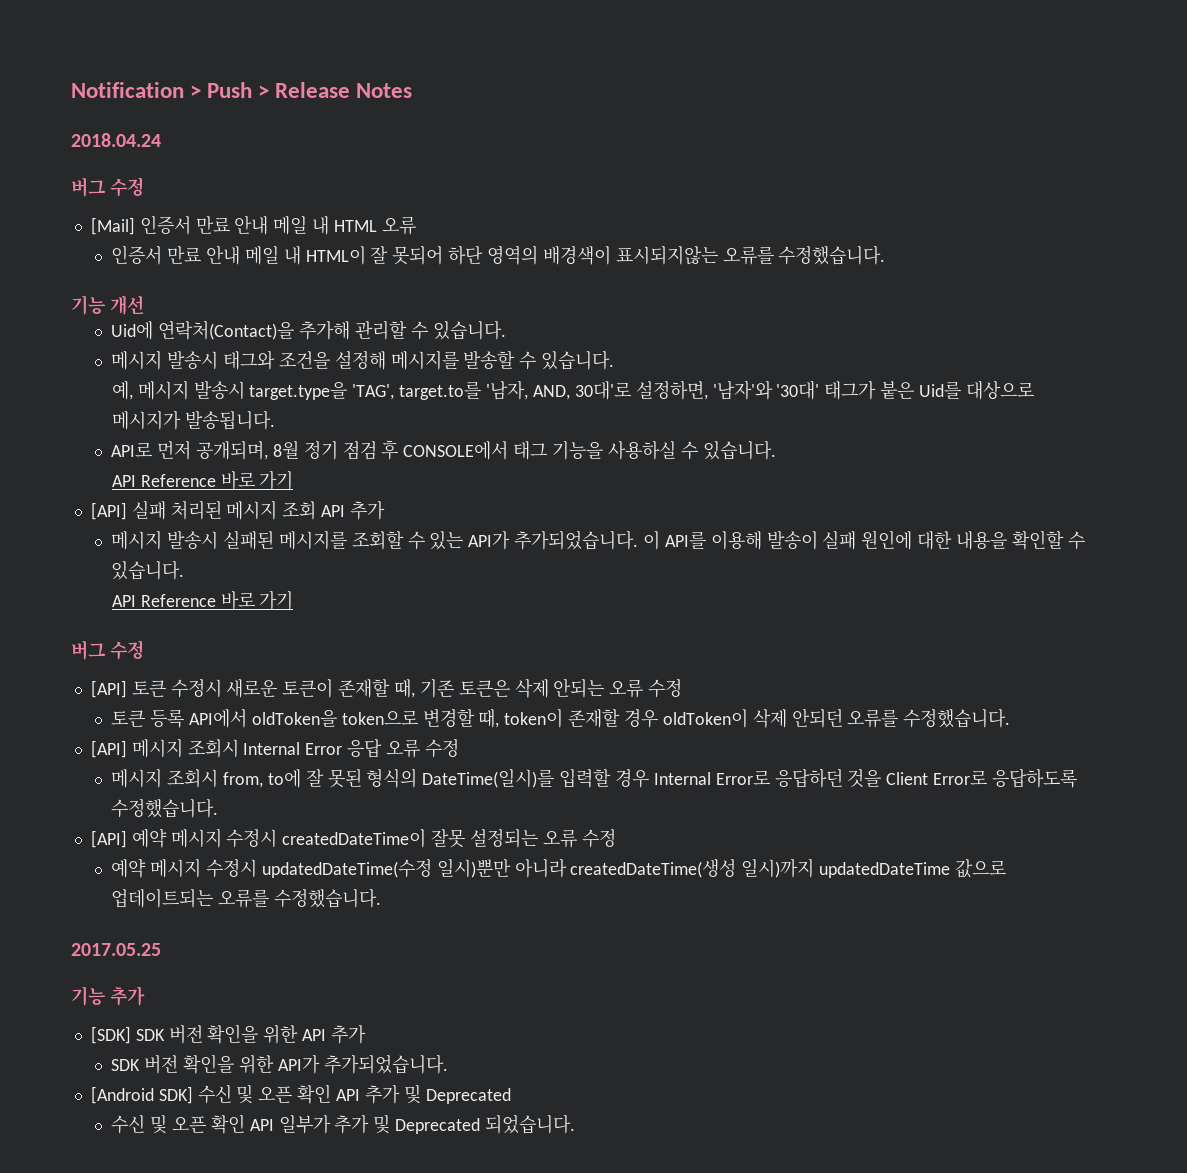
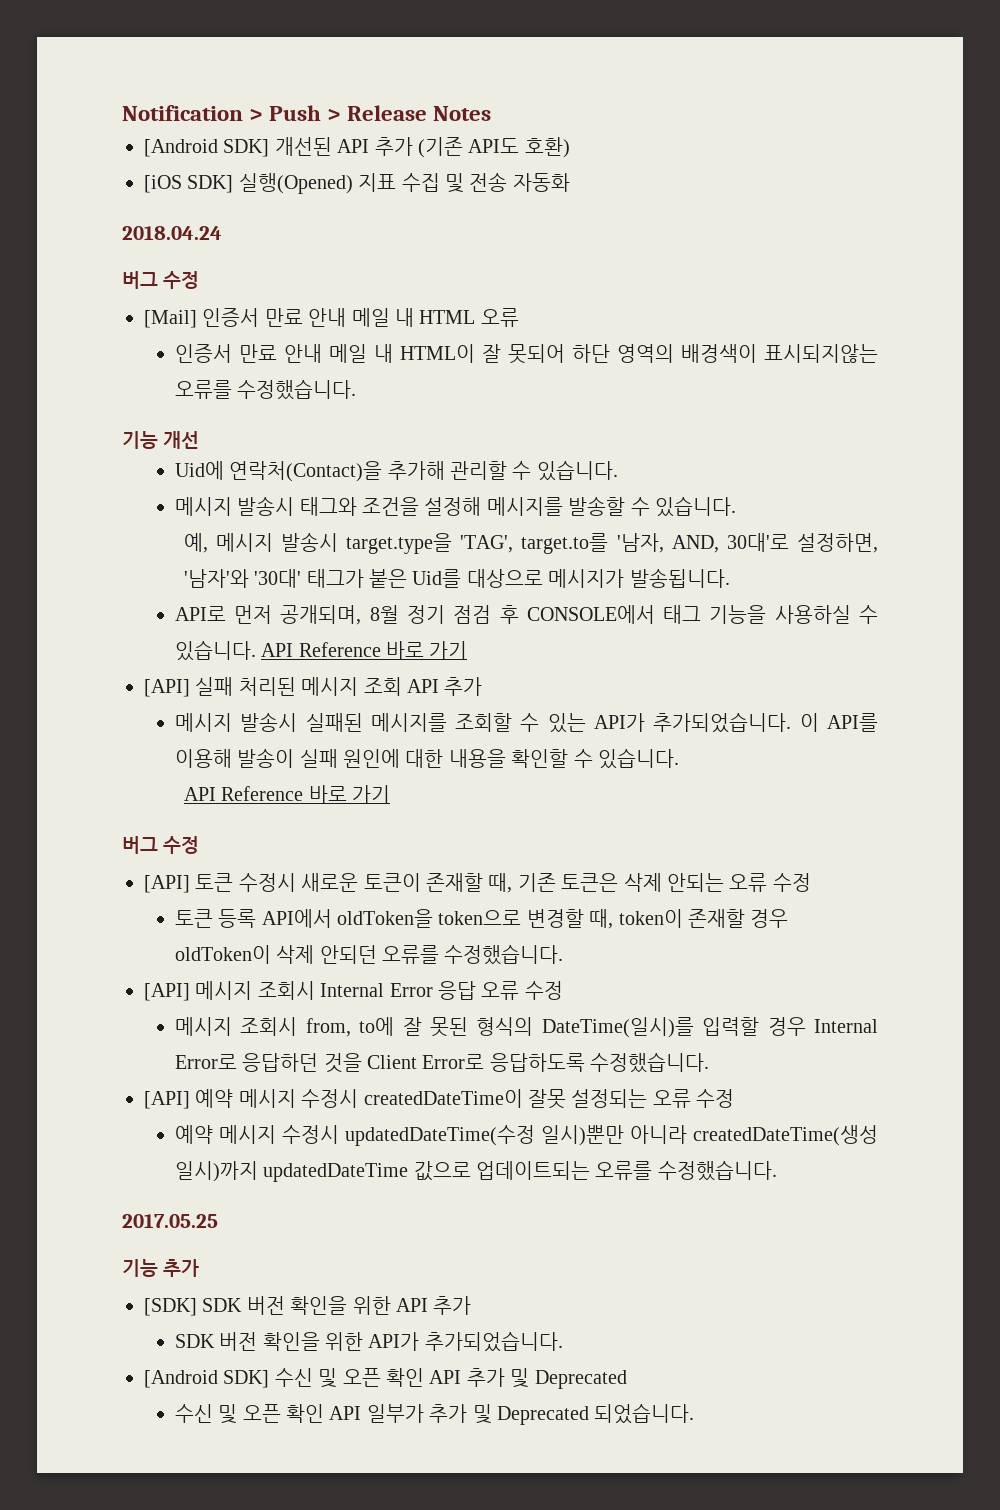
+ [Android SDK] 개선된 API 추가 (기존 API도 호환)
+ [iOS SDK] 실행(Opened) 지표 수집 및 전송 자동화
- API로 먼저 공개되며, 8월 정기 점검 후 CONSOLE에서 태그 기능을 사용하실 수 있습니다.
- API Reference 바로 가기
+ API로 먼저 공개되며, 8월 정기 점검 후 CONSOLE에서 태그 기능을 사용하실 수 있습니다. API Reference 바로 가기

